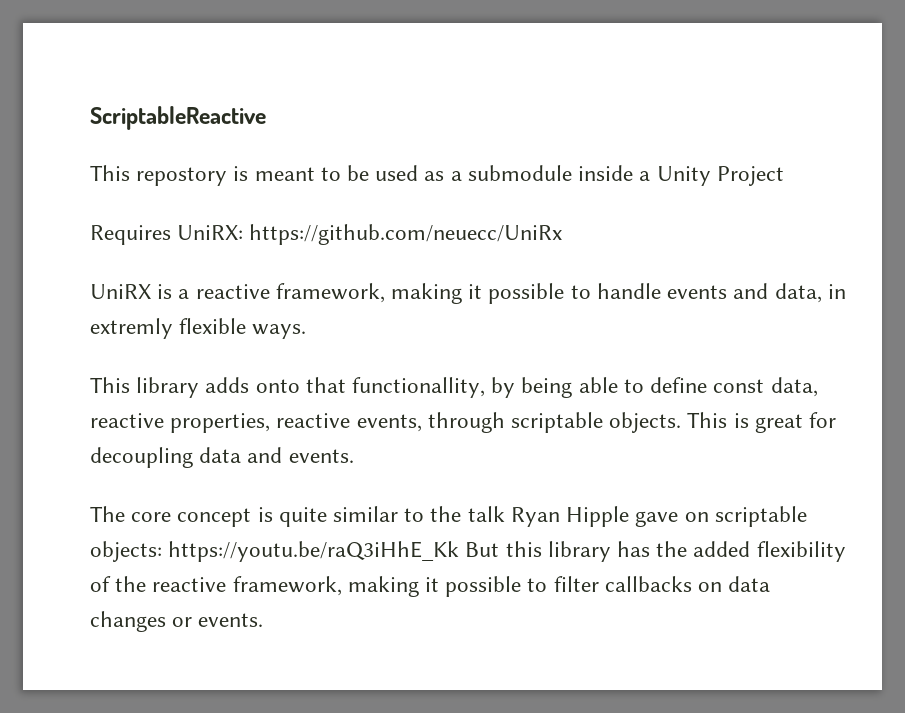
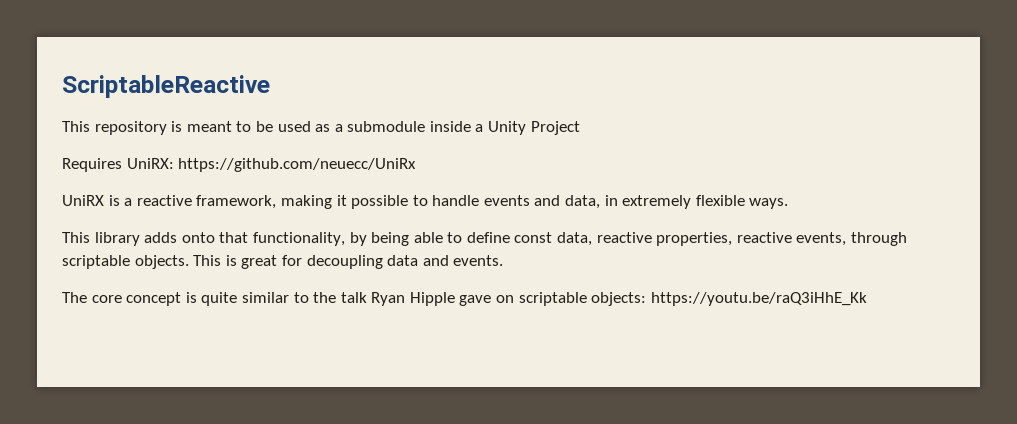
- This repostory is meant to be used as a submodule inside a Unity Project
+ This repository is meant to be used as a submodule inside a Unity Project
- UniRX is a reactive framework, making it possible to handle events and data, in extremly flexible ways.
+ UniRX is a reactive framework, making it possible to handle events and data, in extremely flexible ways.
- This library adds onto that functionallity, by being able to define const data, reactive properties, reactive events, through scriptable objects.
+ This library adds onto that functionality, by being able to define const data, reactive properties, reactive events, through scriptable objects.
- The core concept is quite similar to the talk Ryan Hipple gave on scriptable objects: https://youtu.be/raQ3iHhE_Kk But this library has the added flexibility of the reactive framework, making it possible to filter callbacks on data changes or events.
+ The core concept is quite similar to the talk Ryan Hipple gave on scriptable objects: https://youtu.be/raQ3iHhE_Kk

